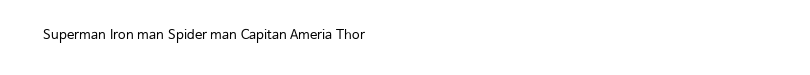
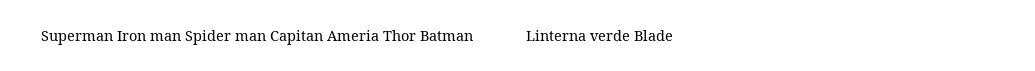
- Superman Iron man Spider man Capitan Ameria Thor
+ Superman Iron man Spider man Capitan Ameria Thor Batman Linterna verde Blade

